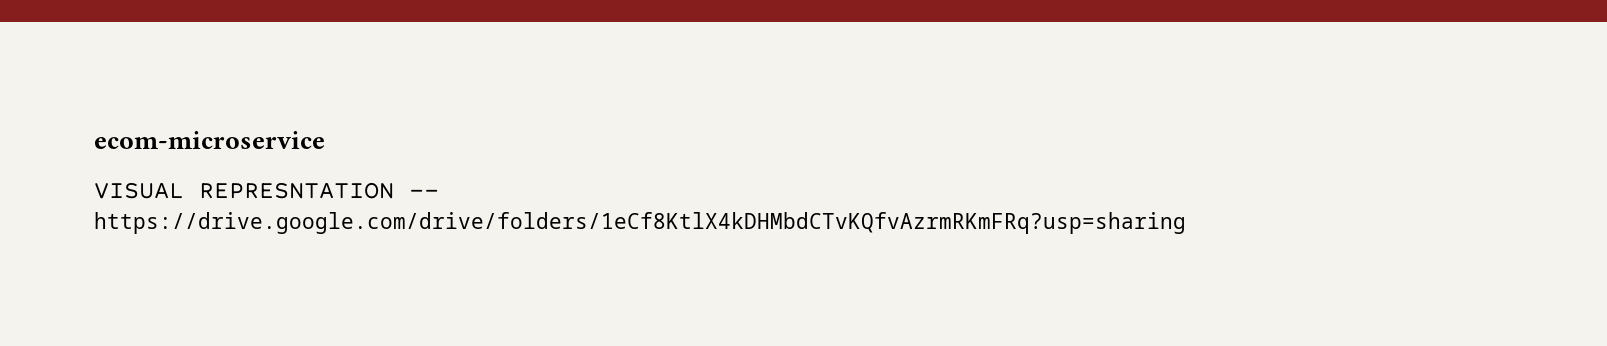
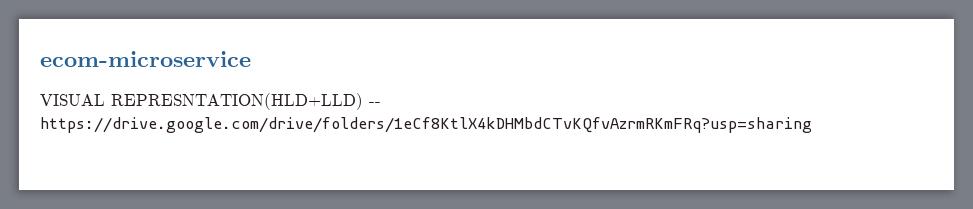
- VISUAL REPRESNTATION -- https://drive.google.com/drive/folders/1eCf8KtlX4kDHMbdCTvKQfvAzrmRKmFRq?usp=sharing
+ VISUAL REPRESNTATION(HLD+LLD) -- https://drive.google.com/drive/folders/1eCf8KtlX4kDHMbdCTvKQfvAzrmRKmFRq?usp=sharing

